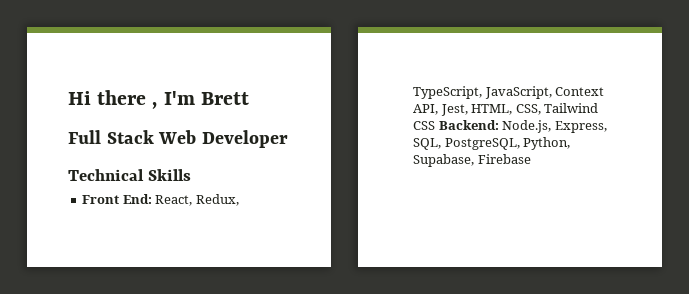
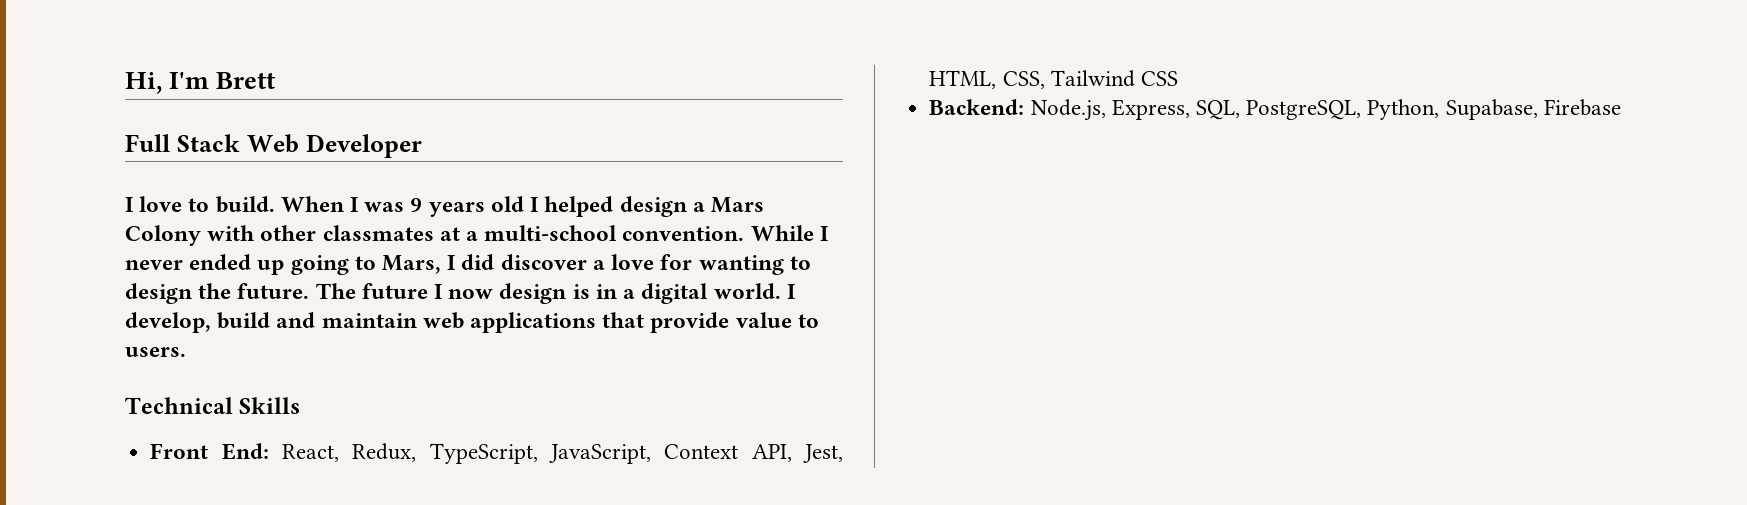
- Hi there , I'm Brett
+ Hi, I'm Brett
+ I love to build. When I was 9 years old I helped design a Mars Colony with other classmates at a multi-school convention. While I never ended up going to Mars, I did discover a love for wanting to design the future. The future I now design is in a digital world. I develop, build and maintain web applications that provide value to users.
- Front End: React, Redux, TypeScript, JavaScript, Context API, Jest, HTML, CSS, Tailwind CSS Backend: Node.js, Express, SQL, PostgreSQL, Python, Supabase, Firebase
+ Front End: React, Redux, TypeScript, JavaScript, Context API, Jest, HTML, CSS, Tailwind CSS
+ Backend: Node.js, Express, SQL, PostgreSQL, Python, Supabase, Firebase

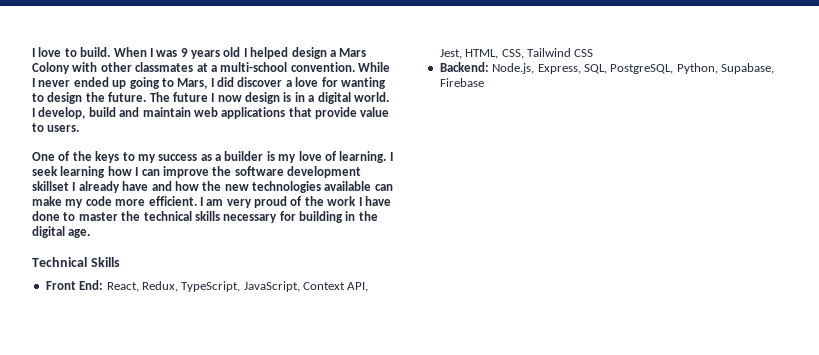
- Hi, I'm Brett
- Full Stack Web Developer
+ One of the keys to my success as a builder is my love of learning. I seek learning how I can improve the software development skillset I already have and how the new technologies available can make my code more efficient. I am very proud of the work I have done to master the technical skills necessary for building in the digital age.

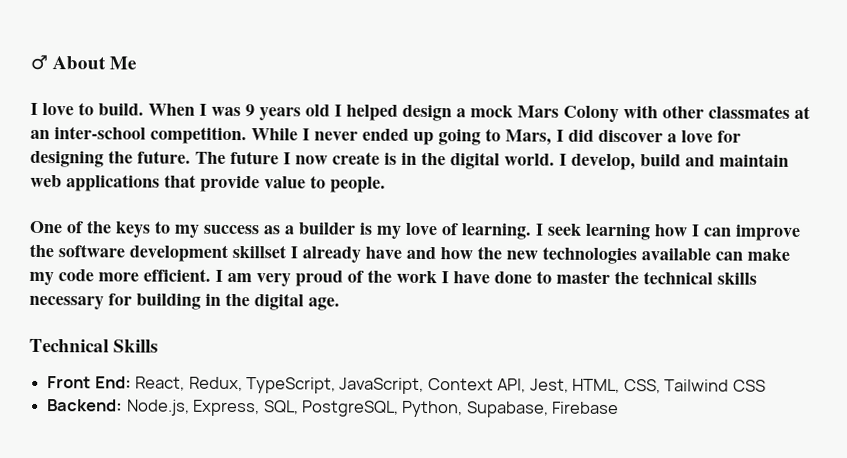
+ ♂ About Me
- When I was 9 years old I helped design a Mars Colony with other classmates at a multi-school convention.
+ When I was 9 years old I helped design a mock Mars Colony with other classmates at an inter-school competition.
- While I never ended up going to Mars, I did discover a love for wanting to design the future.
+ While I never ended up going to Mars, I did discover a love for designing the future.
- The future I now design is in a digital world.
+ The future I now create is in the digital world.
- I develop, build and maintain web applications that provide value to users.
+ I develop, build and maintain web applications that provide value to people.

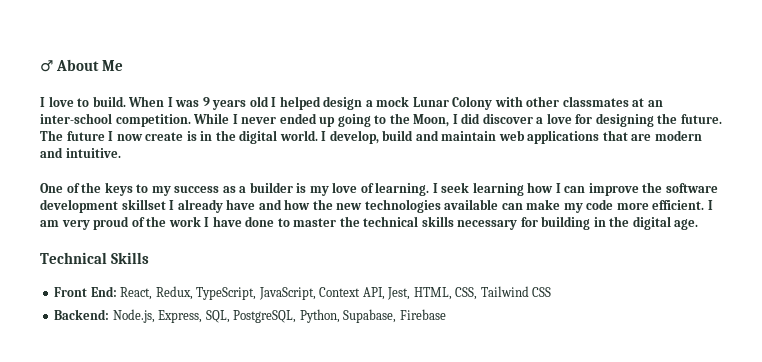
- When I was 9 years old I helped design a mock Mars Colony with other classmates at an inter-school competition.
+ When I was 9 years old I helped design a mock Lunar Colony with other classmates at an inter-school competition.
- While I never ended up going to Mars, I did discover a love for designing the future.
+ While I never ended up going to the Moon, I did discover a love for designing the future.
- I develop, build and maintain web applications that provide value to people.
+ I develop, build and maintain web applications that are modern and intuitive.

